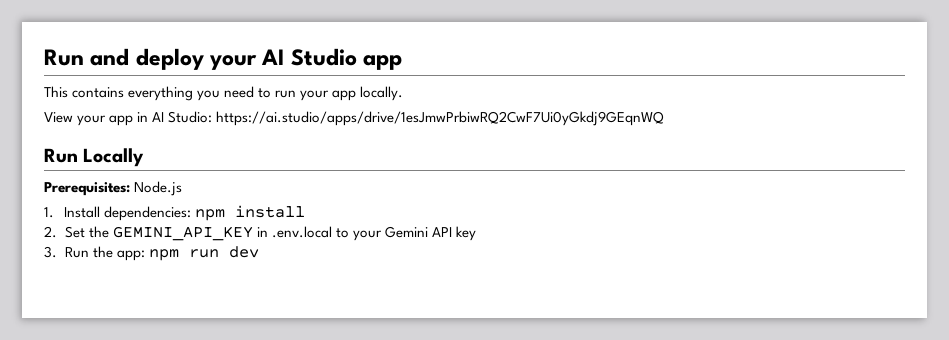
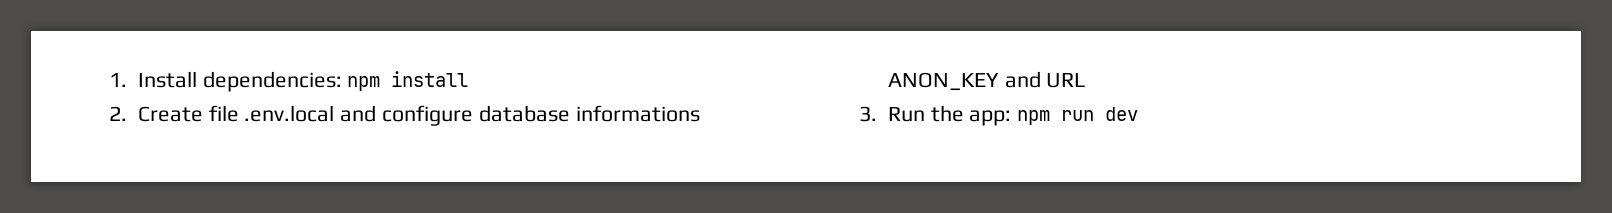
- Run and deploy your AI Studio app
- This contains everything you need to run your app locally.
- View your app in AI Studio: https://ai.studio/apps/drive/1esJmwPrbiwRQ2CwF7Ui0yGkdj9GEqnWQ
- Run Locally
- Prerequisites: Node.js
- 2. Set the GEMINI_API_KEY in .env.local to your Gemini API key
+ 2. Create file .env.local and configure database informations ANON_KEY and URL

